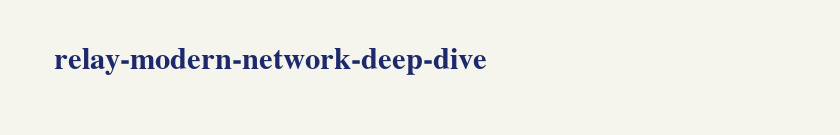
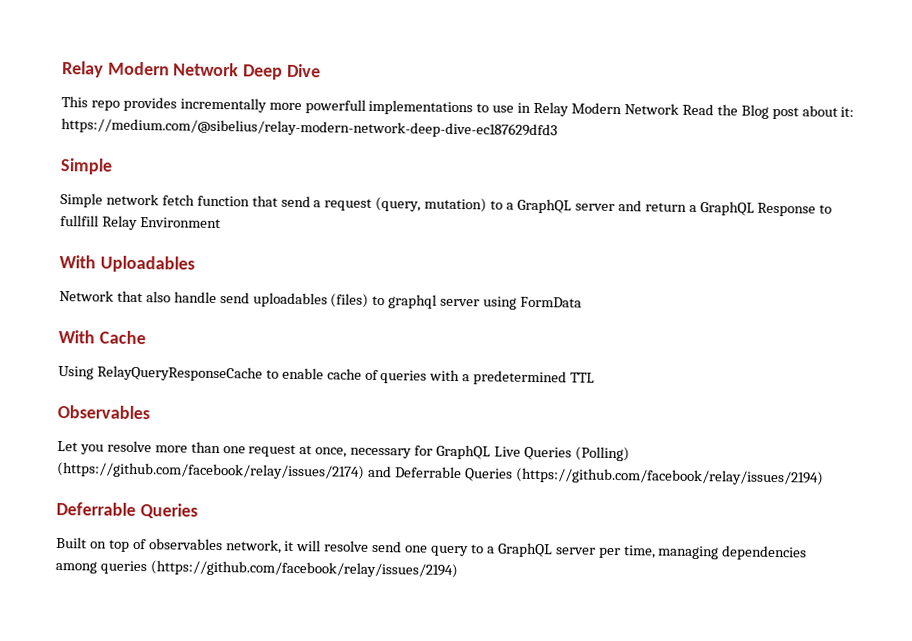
- relay-modern-network-deep-dive
+ Relay Modern Network Deep Dive
+ This repo provides incrementally more powerfull implementations to use in Relay Modern Network Read the Blog post about it: https://medium.com/@sibelius/relay-modern-network-deep-dive-ec187629dfd3
+ Simple
+ Simple network fetch function that send a request (query, mutation) to a GraphQL server and return a GraphQL Response to fullfill Relay Environment
+ With Uploadables
+ Network that also handle send uploadables (files) to graphql server using FormData
+ With Cache
+ Using RelayQueryResponseCache to enable cache of queries with a predetermined TTL
+ Observables
+ Let you resolve more than one request at once, necessary for GraphQL Live Queries (Polling) (https://github.com/facebook/relay/issues/2174) and Deferrable Queries (https://github.com/facebook/relay/issues/2194)
+ Deferrable Queries
+ Built on top of observables network, it will resolve send one query to a GraphQL server per time, managing dependencies among queries (https://github.com/facebook/relay/issues/2194)

